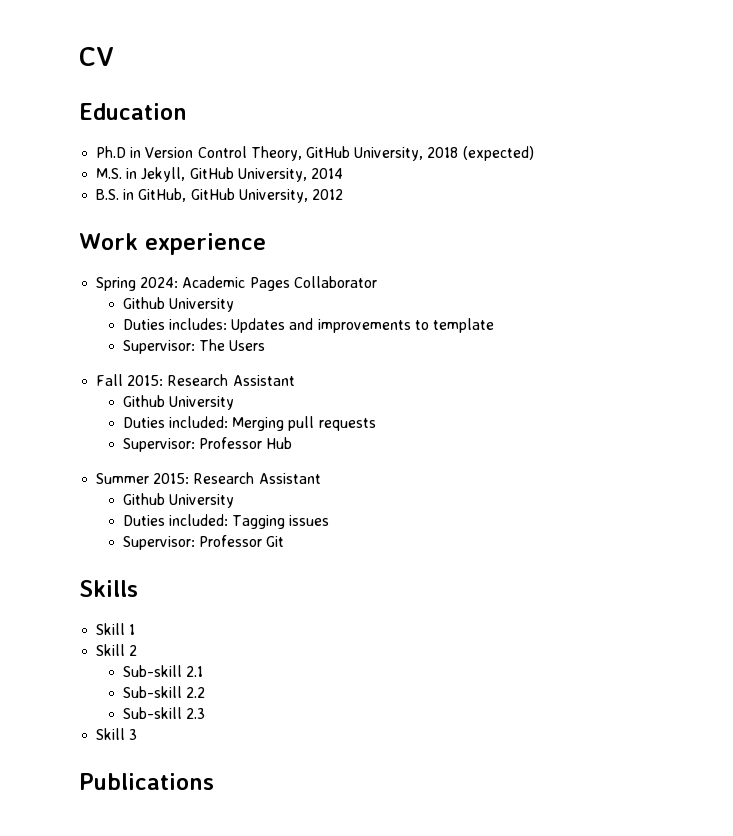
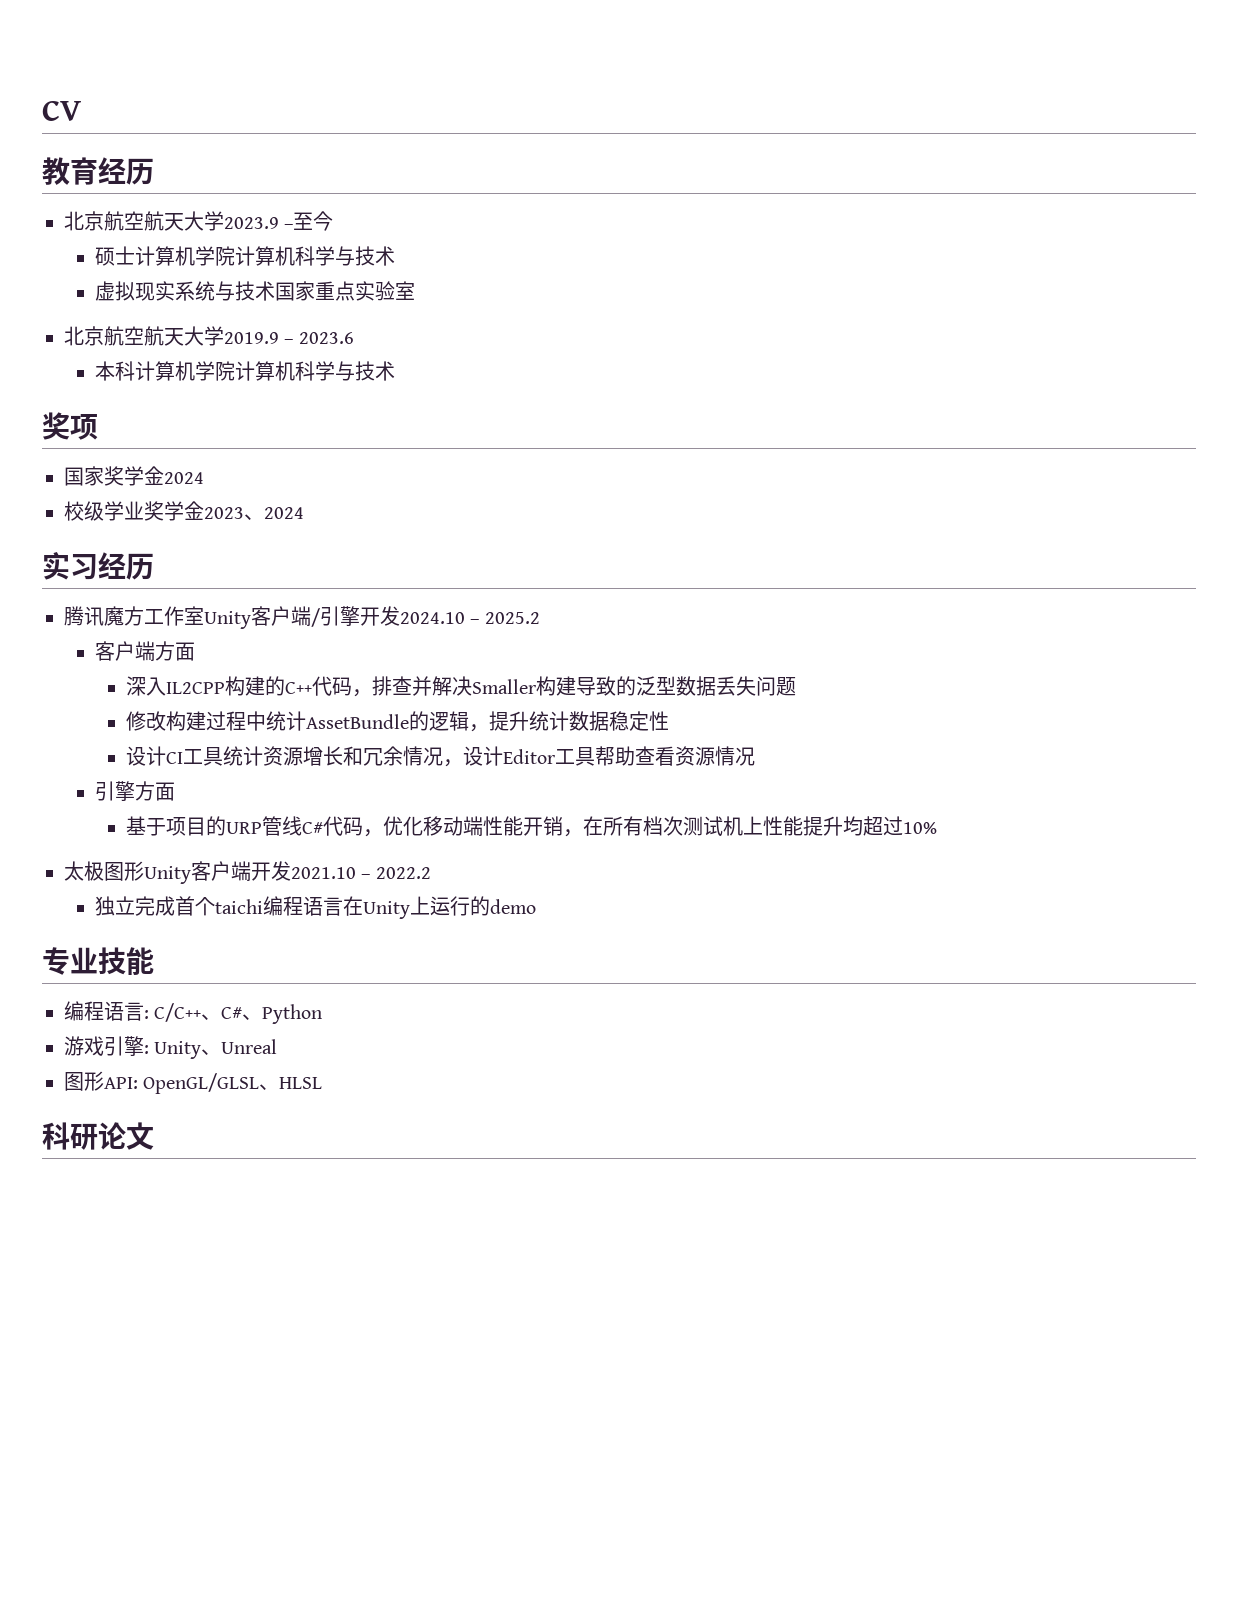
- Education
- Ph.D in Version Control Theory, GitHub University, 2018 (expected)
- M.S. in Jekyll, GitHub University, 2014
- B.S. in GitHub, GitHub University, 2012
- Work experience
- Spring 2024: Academic Pages Collaborator
- Github University
- Duties includes: Updates and improvements to template
- Supervisor: The Users
- Fall 2015: Research Assistant
- Github University
- Duties included: Merging pull requests
- Supervisor: Professor Hub
- Summer 2015: Research Assistant
- Github University
- Duties included: Tagging issues
- Supervisor: Professor Git
- Skills
- Skill 1
- Skill 2
- Sub-skill 2.1
- Sub-skill 2.2
- Sub-skill 2.3
- Skill 3
- Publications
+ 教育经历
+ 北京航空航天大学2023.9 –至今
+ 硕士计算机学院计算机科学与技术
+ 虚拟现实系统与技术国家重点实验室
+ 北京航空航天大学2019.9 – 2023.6
+ 本科计算机学院计算机科学与技术
+ 奖项
+ 国家奖学金2024
+ 校级学业奖学金2023、2024
+ 实习经历
+ 腾讯魔方工作室Unity客户端/引擎开发2024.10 – 2025.2
+ 客户端方面
+ 深入IL2CPP构建的C++代码，排查并解决Smaller构建导致的泛型数据丢失问题
+ 修改构建过程中统计AssetBundle的逻辑，提升统计数据稳定性
+ 设计CI工具统计资源增长和冗余情况，设计Editor工具帮助查看资源情况
+ 引擎方面
+ 基于项目的URP管线C#代码，优化移动端性能开销，在所有档次测试机上性能提升均超过10%
+ 太极图形Unity客户端开发2021.10 – 2022.2
+ 独立完成首个taichi编程语言在Unity上运行的demo
+ 专业技能
+ 编程语言: C/C++、C#、Python
+ 游戏引擎: Unity、Unreal
+ 图形API: OpenGL/GLSL、HLSL
+ 科研论文

